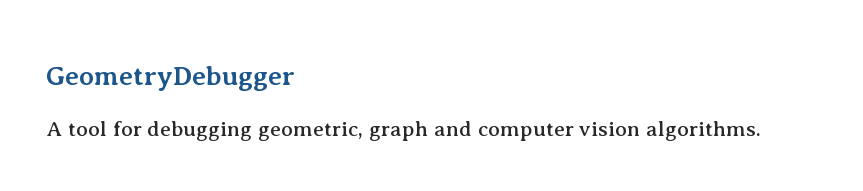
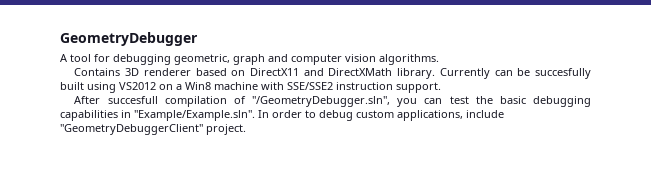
+ Contains 3D renderer based on DirectX11 and DirectXMath library. Currently can be succesfully built using VS2012 on a Win8 machine with SSE/SSE2 instruction support.
+ After succesfull compilation of "/GeometryDebugger.sln", you can test the basic debugging capabilities in "Example/Example.sln". In order to debug custom applications, include "GeometryDebuggerClient" project.

